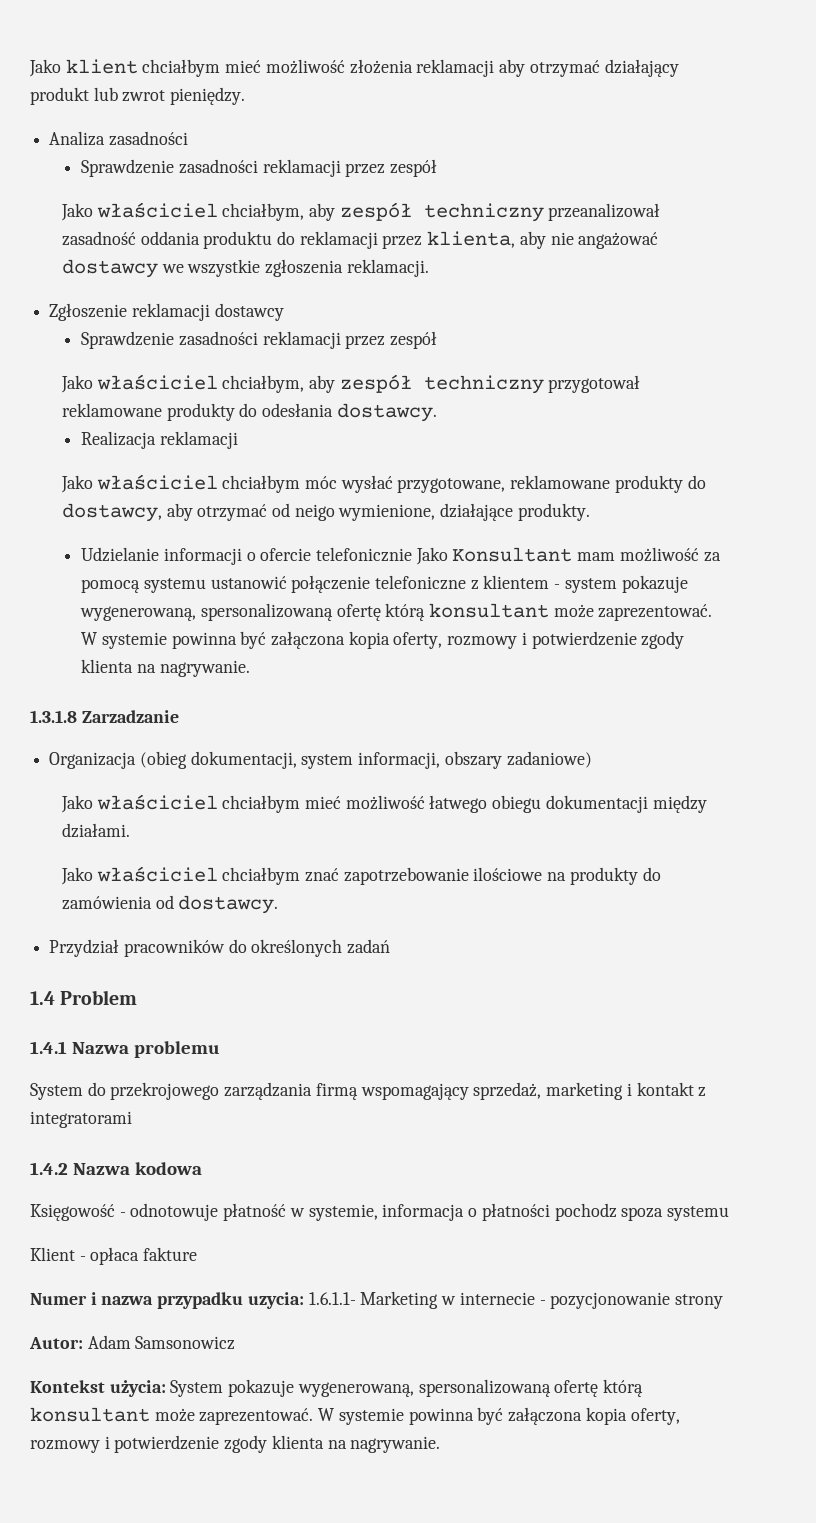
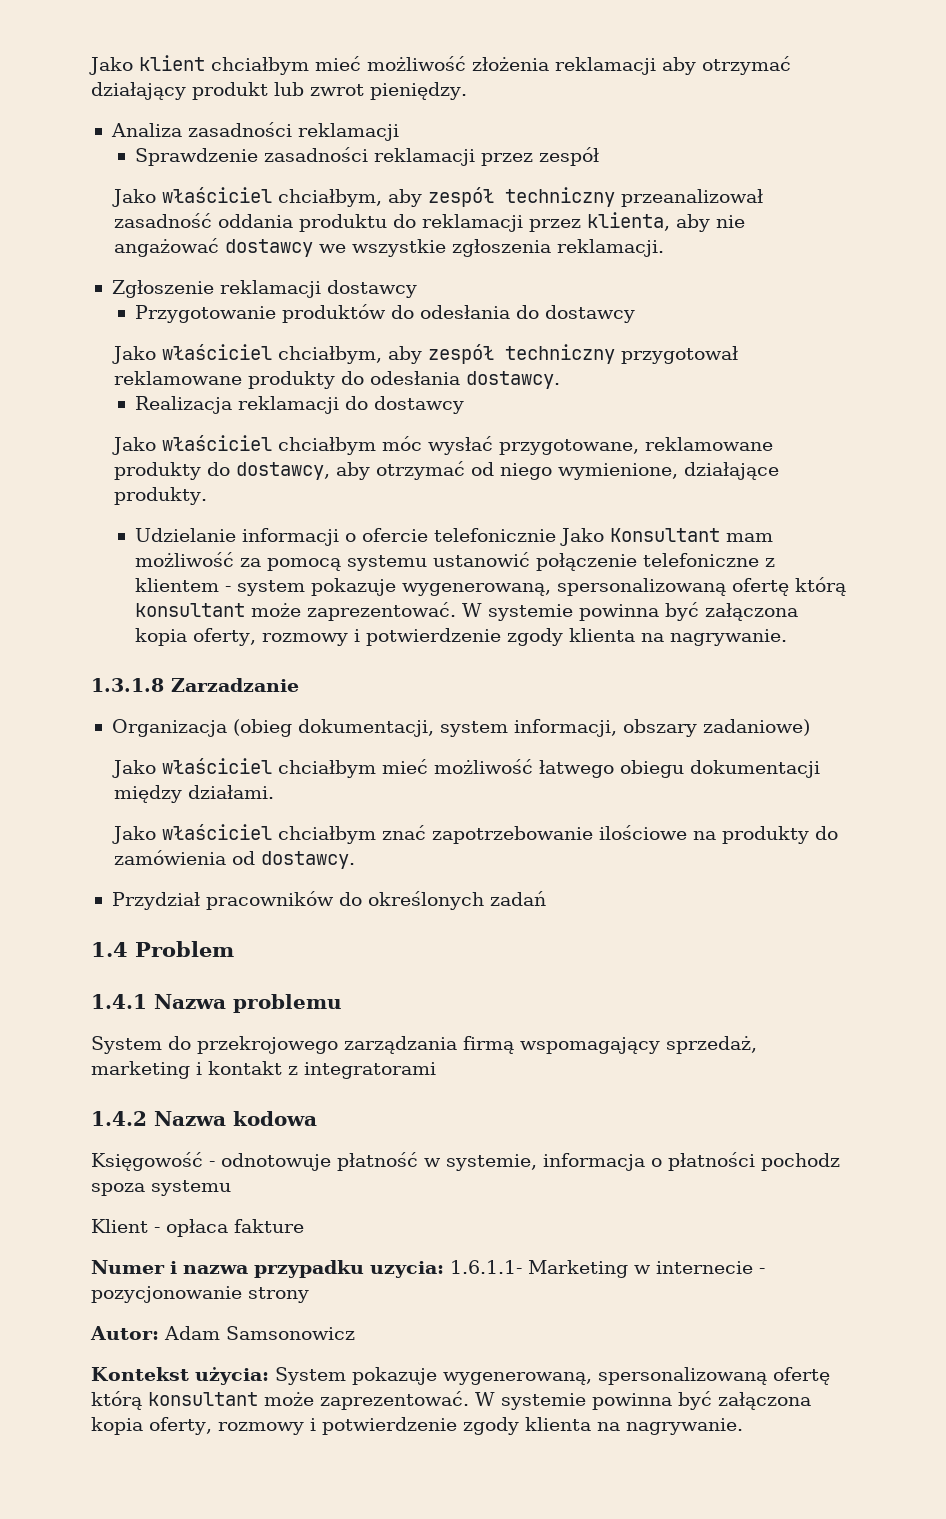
- Analiza zasadności
+ Analiza zasadności reklamacji
  Zgłoszenie reklamacji dostawcy
- Sprawdzenie zasadności reklamacji przez zespół
+ Przygotowanie produktów do odesłania do dostawcy
- Realizacja reklamacji
+ Realizacja reklamacji do dostawcy
- Jako właściciel chciałbym móc wysłać przygotowane, reklamowane produkty do dostawcy, aby otrzymać od neigo wymienione, działające produkty.
+ Jako właściciel chciałbym móc wysłać przygotowane, reklamowane produkty do dostawcy, aby otrzymać od niego wymienione, działające produkty.

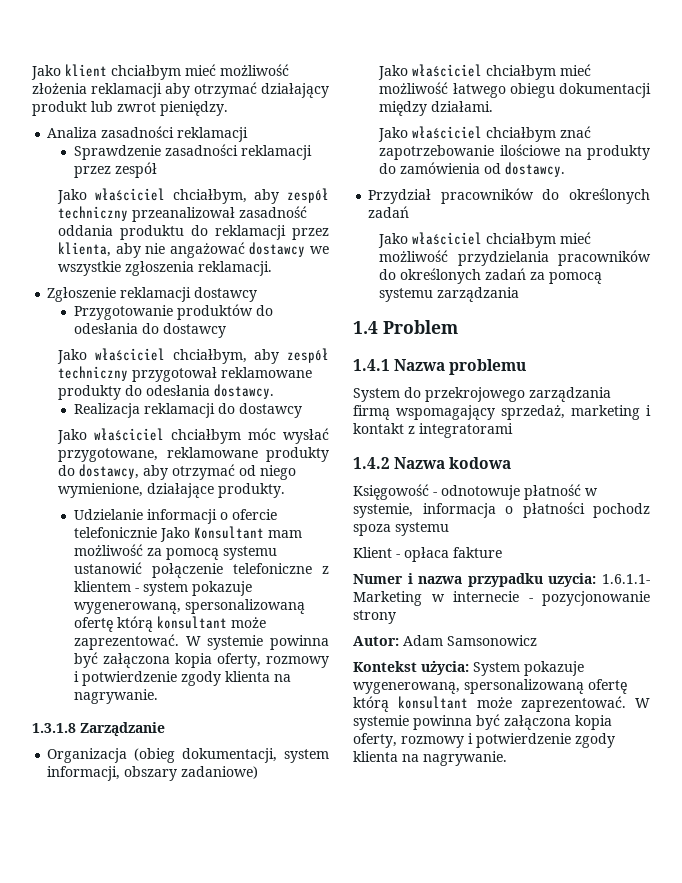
- 1.3.1.8 Zarzadzanie
+ 1.3.1.8 Zarządzanie
+ Jako właściciel chciałbym mieć możliwość przydzielania pracowników do określonych zadań za pomocą systemu zarządzania

